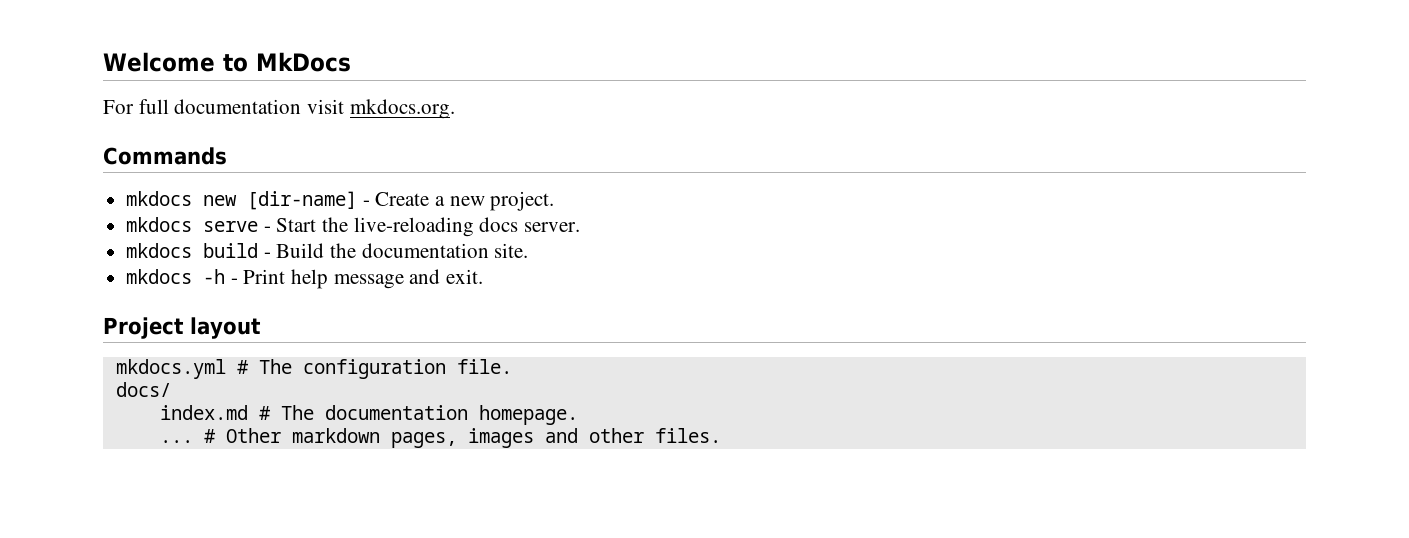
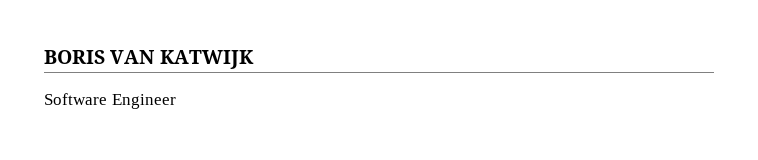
- Welcome to MkDocs
- For full documentation visit mkdocs.org.
- Commands
- mkdocs new [dir-name] - Create a new project.
- mkdocs serve - Start the live-reloading docs server.
- mkdocs build - Build the documentation site.
- mkdocs -h - Print help message and exit.
- Project layout
- mkdocs.yml # The configuration file.
- docs/
- index.md # The documentation homepage.
- ... # Other markdown pages, images and other files.
+ BORIS VAN KATWIJK
+ Software Engineer

